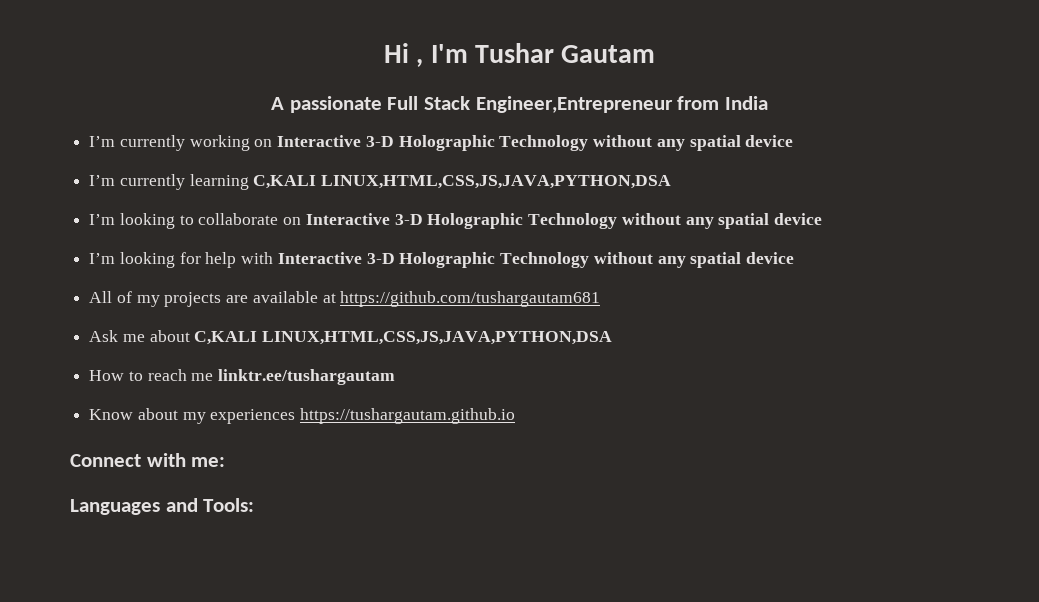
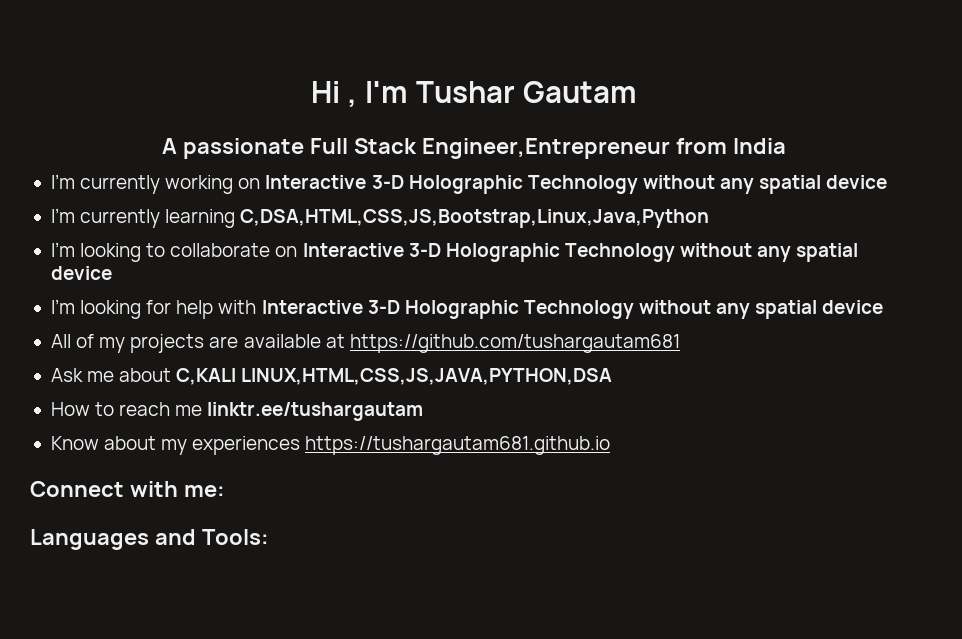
- I’m currently learning C,KALI LINUX,HTML,CSS,JS,JAVA,PYTHON,DSA
+ I’m currently learning C,DSA,HTML,CSS,JS,Bootstrap,Linux,Java,Python
- Know about my experiences https://tushargautam.github.io
+ Know about my experiences https://tushargautam681.github.io

